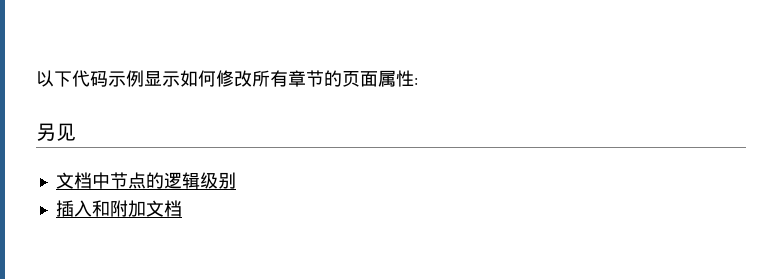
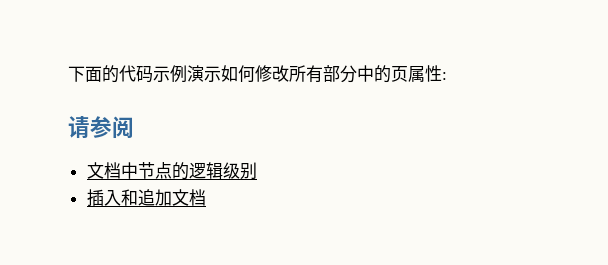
- 以下代码示例显示如何修改所有章节的页面属性:
+ 下面的代码示例演示如何修改所有部分中的页属性:
- 另见
+ 请参阅
- 插入和附加文档
+ 插入和追加文档

